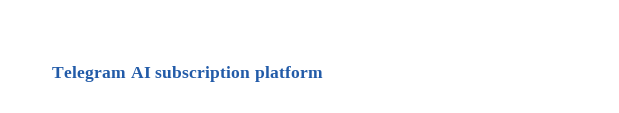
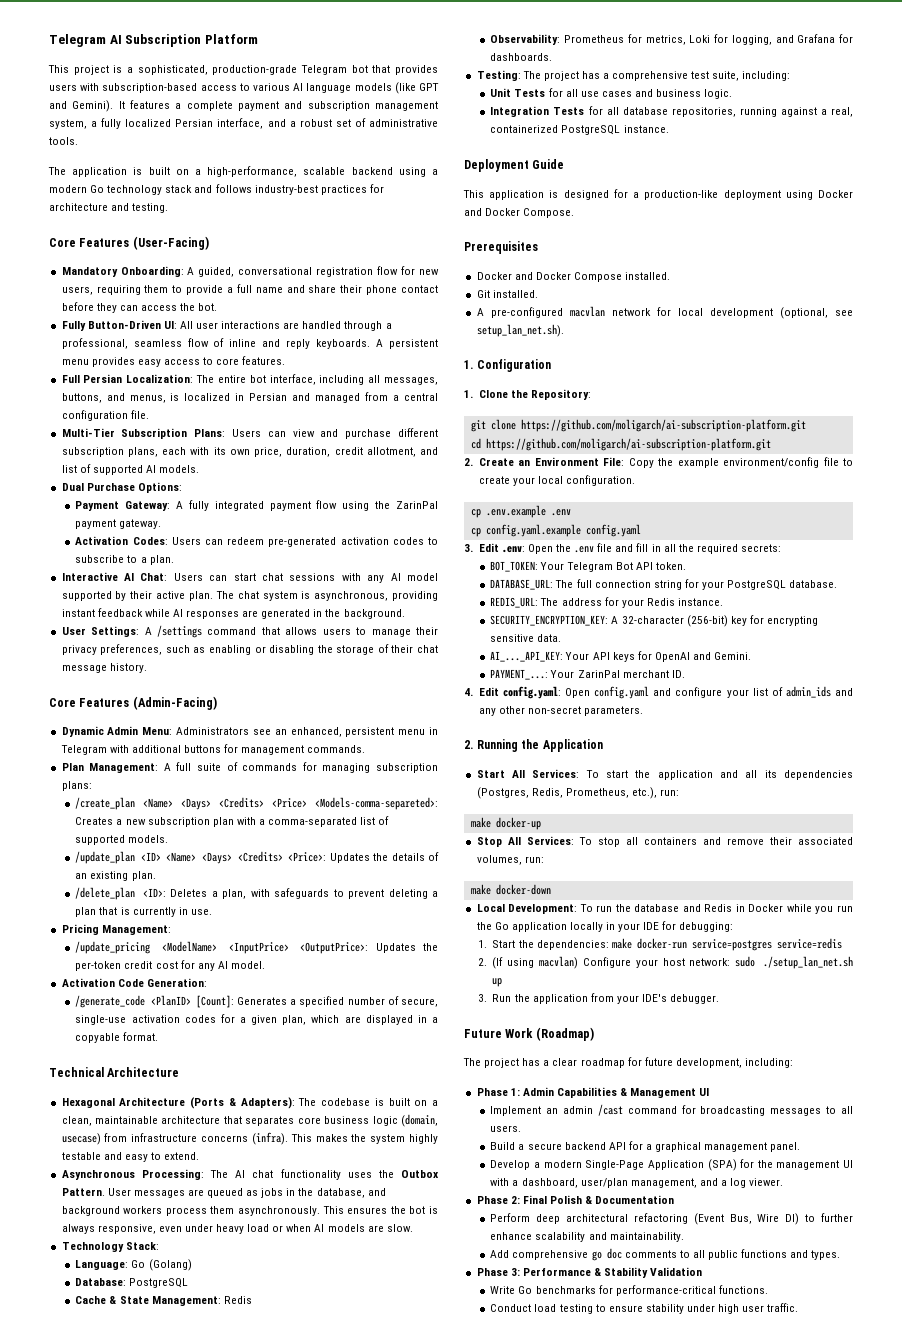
- Telegram AI subscription platform
+ Telegram AI Subscription Platform
+ This project is a sophisticated, production-grade Telegram bot that provides users with subscription-based access to various AI language models (like GPT and Gemini). It features a complete payment and subscription management system, a fully localized Persian interface, and a robust set of administrative tools.
+ The application is built on a high-performance, scalable backend using a modern Go technology stack and follows industry-best practices for architecture and testing.
+ Core Features (User-Facing)
+ Mandatory Onboarding: A guided, conversational registration flow for new users, requiring them to provide a full name and share their phone contact before they can access the bot.
+ Fully Button-Driven UI: All user interactions are handled through a professional, seamless flow of inline and reply keyboards. A persistent menu provides easy access to core features.
+ Full Persian Localization: The entire bot interface, including all messages, buttons, and menus, is localized in Persian and managed from a central configuration file.
+ Multi-Tier Subscription Plans: Users can view and purchase different subscription plans, each with its own price, duration, credit allotment, and list of supported AI models.
+ Dual Purchase Options:
+ Payment Gateway: A fully integrated payment flow using the ZarinPal payment gateway.
+ Activation Codes: Users can redeem pre-generated activation codes to subscribe to a plan.
+ Interactive AI Chat: Users can start chat sessions with any AI model supported by their active plan. The chat system is asynchronous, providing instant feedback while AI responses are generated in the background.
+ User Settings: A /settings command that allows users to manage their privacy preferences, such as enabling or disabling the storage of their chat message history.
+ Core Features (Admin-Facing)
+ Dynamic Admin Menu: Administrators see an enhanced, persistent menu in Telegram with additional buttons for management commands.
+ Plan Management: A full suite of commands for managing subscription plans:
+ /create_plan <Name> <Days> <Credits> <Price> <Models-comma-separeted>: Creates a new subscription plan with a comma-separated list of supported models.
+ /update_plan <ID> <Name> <Days> <Credits> <Price>: Updates the details of an existing plan.
+ /delete_plan <ID>: Deletes a plan, with safeguards to prevent deleting a plan that is currently in use.
+ Pricing Management:
+ /update_pricing <ModelName> <InputPrice> <OutputPrice>: Updates the per-token credit cost for any AI model.
+ Activation Code Generation:
+ /generate_code <PlanID> [Count]: Generates a specified number of secure, single-use activation codes for a given plan, which are displayed in a copyable format.
+ Technical Architecture
+ Hexagonal Architecture (Ports & Adapters): The codebase is built on a clean, maintainable architecture that separates core business logic (domain, usecase) from infrastructure concerns (infra). This makes the system highly testable and easy to extend.
+ Asynchronous Processing: The AI chat functionality uses the Outbox Pattern. User messages are queued as jobs in the database, and background workers process them asynchronously. This ensures the bot is always responsive, even under heavy load or when AI models are slow.
+ Technology Stack:
+ Language: Go (Golang)
+ Database: PostgreSQL
+ Cache & State Management: Redis
+ Observability: Prometheus for metrics, Loki for logging, and Grafana for dashboards.
+ Testing: The project has a comprehensive test suite, including:
+ Unit Tests for all use cases and business logic.
+ Integration Tests for all database repositories, running against a real, containerized PostgreSQL instance.
+ Deployment Guide
+ This application is designed for a production-like deployment using Docker and Docker Compose.
+ Prerequisites
+ Docker and Docker Compose installed.
+ Git installed.
+ A pre-configured macvlan network for local development (optional, see setup_lan_net.sh).
+ 1. Configuration
+ 1. Clone the Repository:
+ git clone https://github.com/moligarch/ai-subscription-platform.git
+ cd https://github.com/moligarch/ai-subscription-platform.git
+ 2. Create an Environment File: Copy the example environment/config file to create your local configuration.
+ cp .env.example .env
+ cp config.yaml.example config.yaml
+ 3. Edit .env: Open the .env file and fill in all the required secrets:
+ BOT_TOKEN: Your Telegram Bot API token.
+ DATABASE_URL: The full connection string for your PostgreSQL database.
+ REDIS_URL: The address for your Redis instance.
+ SECURITY_ENCRYPTION_KEY: A 32-character (256-bit) key for encrypting sensitive data.
+ AI_..._API_KEY: Your API keys for OpenAI and Gemini.
+ PAYMENT_...: Your ZarinPal merchant ID.
+ 4. Edit config.yaml: Open config.yaml and configure your list of admin_ids and any other non-secret parameters.
+ 2. Running the Application
+ Start All Services: To start the application and all its dependencies (Postgres, Redis, Prometheus, etc.), run:
+ make docker-up
+ Stop All Services: To stop all containers and remove their associated volumes, run:
+ make docker-down
+ Local Development: To run the database and Redis in Docker while you run the Go application locally in your IDE for debugging:
+ 1. Start the dependencies: make docker-run service=postgres service=redis
+ 2. (If using macvlan) Configure your host network: sudo ./setup_lan_net.sh up
+ 3. Run the application from your IDE's debugger.
+ Future Work (Roadmap)
+ The project has a clear roadmap for future development, including:
+ Phase 1: Admin Capabilities & Management UI
+ Implement an admin /cast command for broadcasting messages to all users.
+ Build a secure backend API for a graphical management panel.
+ Develop a modern Single-Page Application (SPA) for the management UI with a dashboard, user/plan management, and a log viewer.
+ Phase 2: Final Polish & Documentation
+ Perform deep architectural refactoring (Event Bus, Wire DI) to further enhance scalability and maintainability.
+ Add comprehensive go doc comments to all public functions and types.
+ Phase 3: Performance & Stability Validation
+ Write Go benchmarks for performance-critical functions.
+ Conduct load testing to ensure stability under high user traffic.

